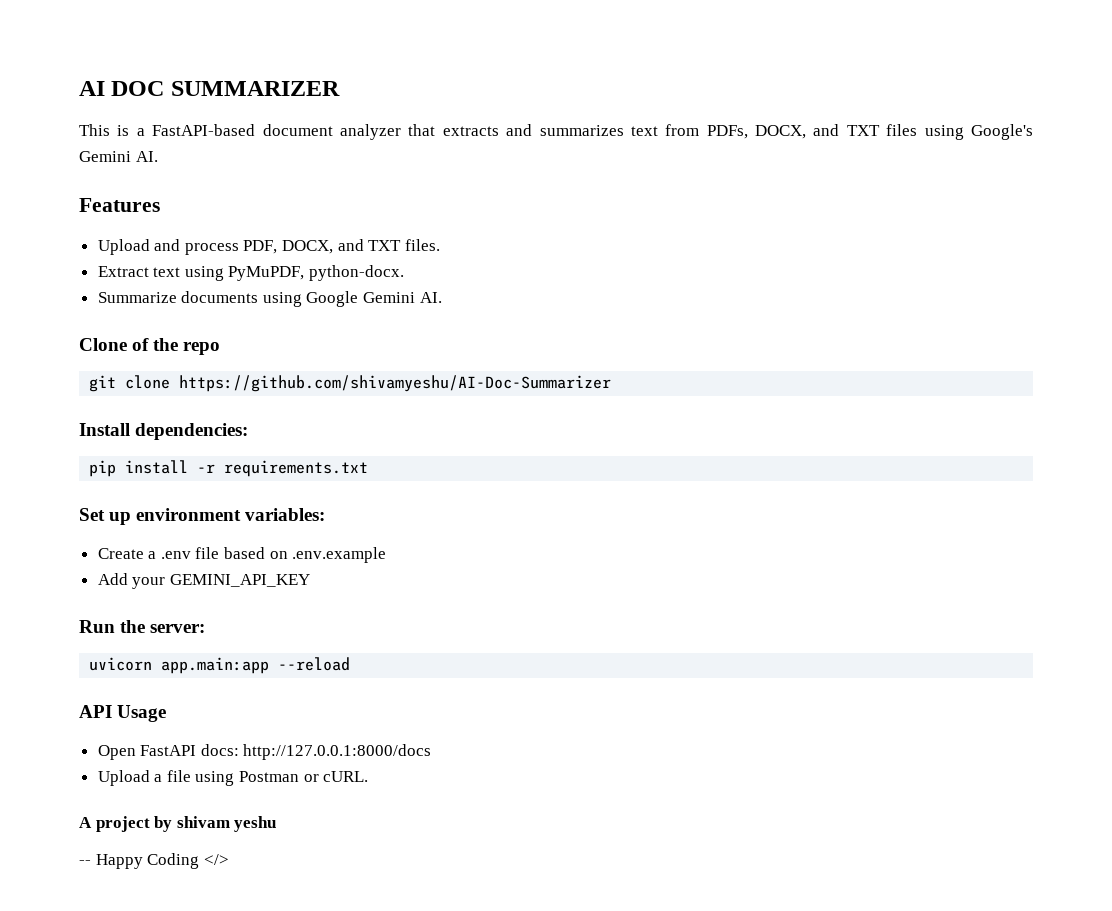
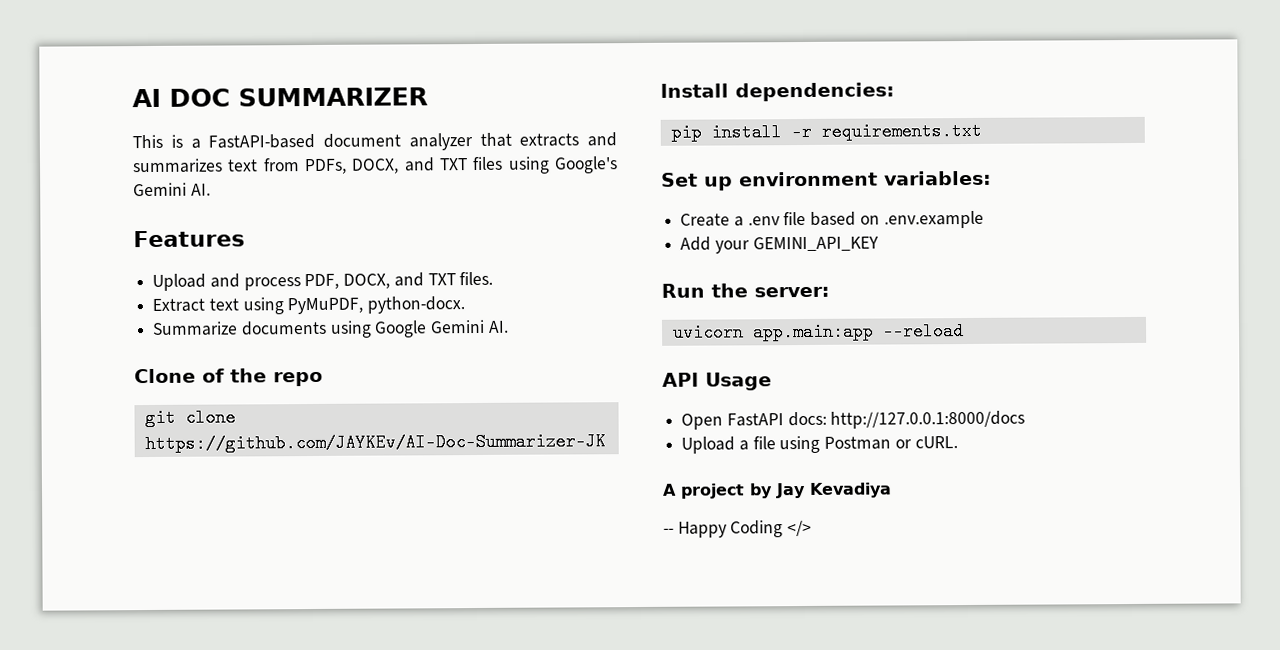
- git clone https://github.com/shivamyeshu/AI-Doc-Summarizer
+ git clone https://github.com/JAYKEv/AI-Doc-Summarizer-JK
- A project by shivam yeshu
+ A project by Jay Kevadiya

